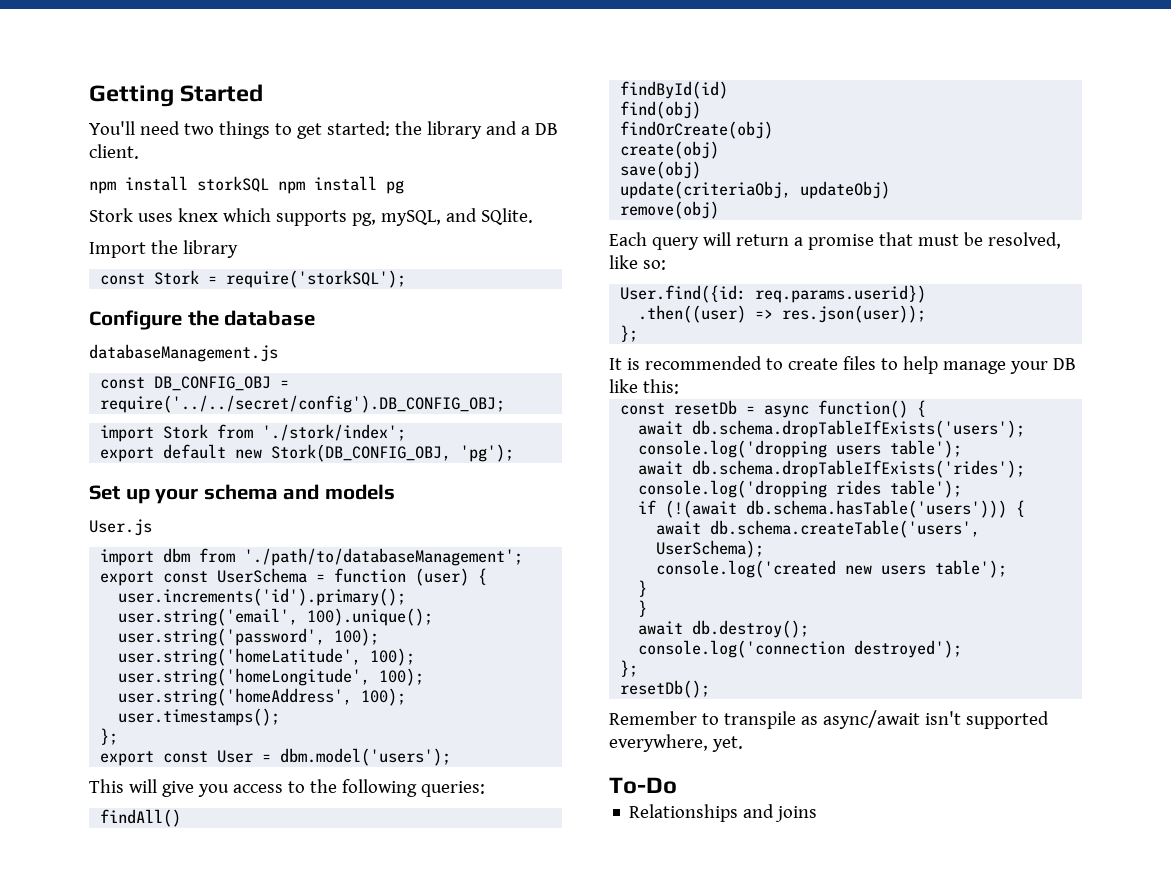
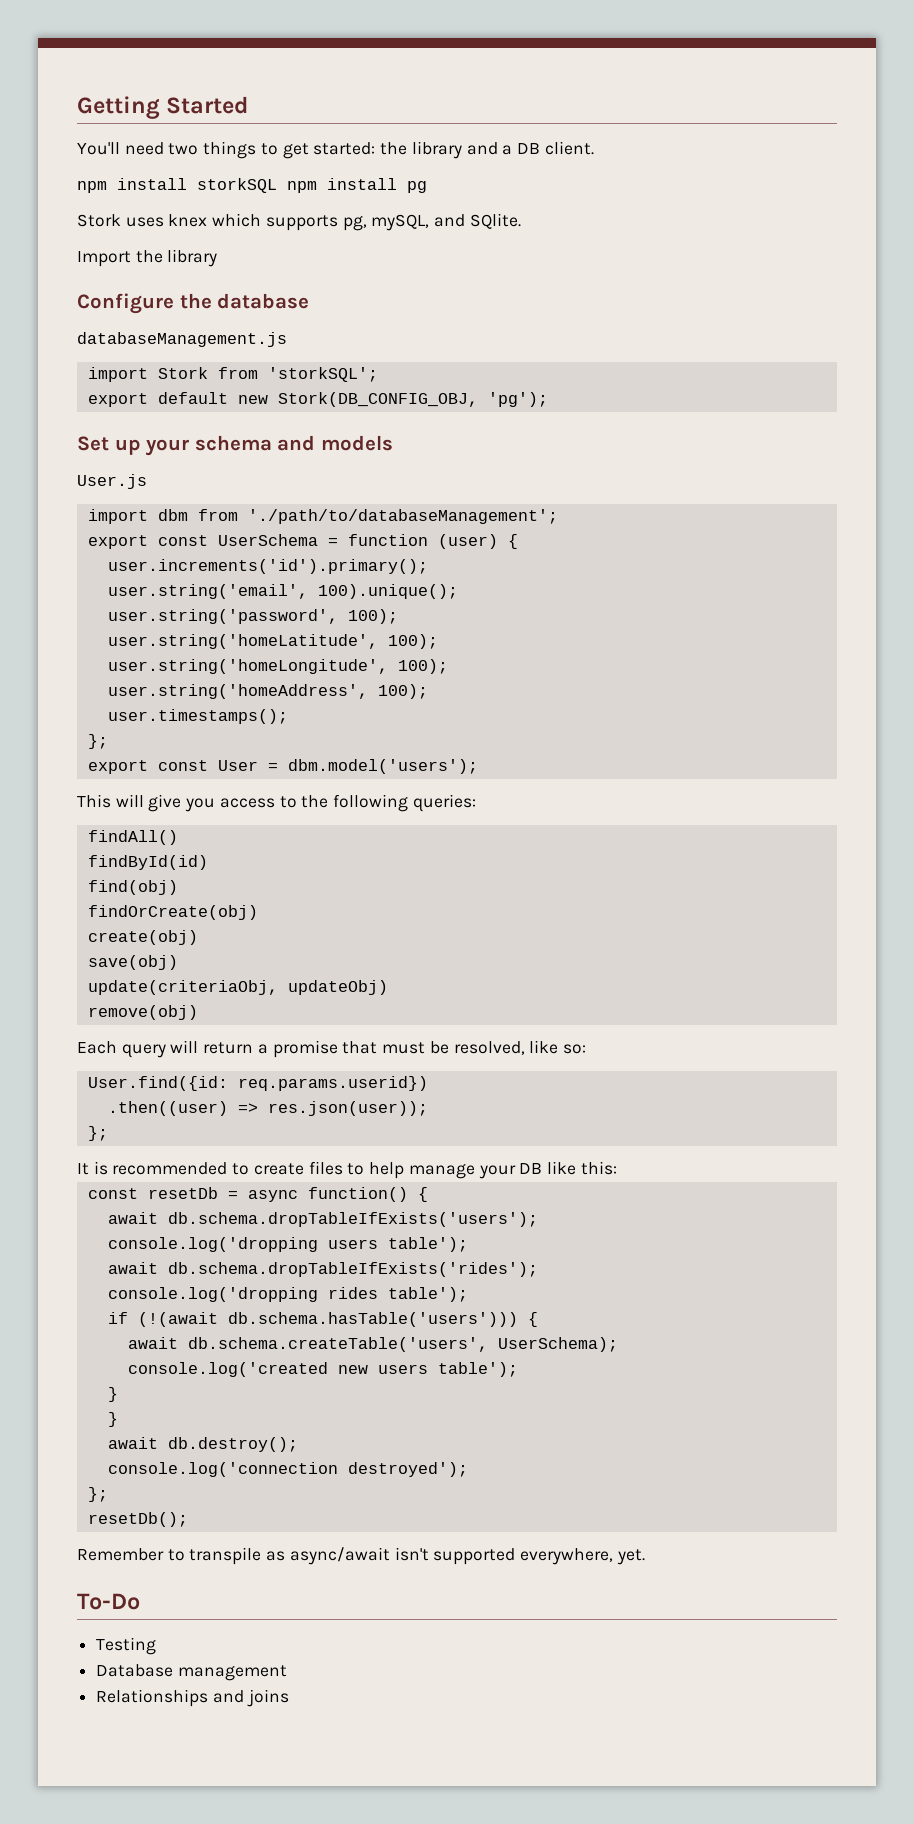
- const Stork = require('storkSQL');
- const DB_CONFIG_OBJ = require('../../secret/config').DB_CONFIG_OBJ;
- import Stork from './stork/index';
+ import Stork from 'storkSQL';
+ Testing
+ Database management

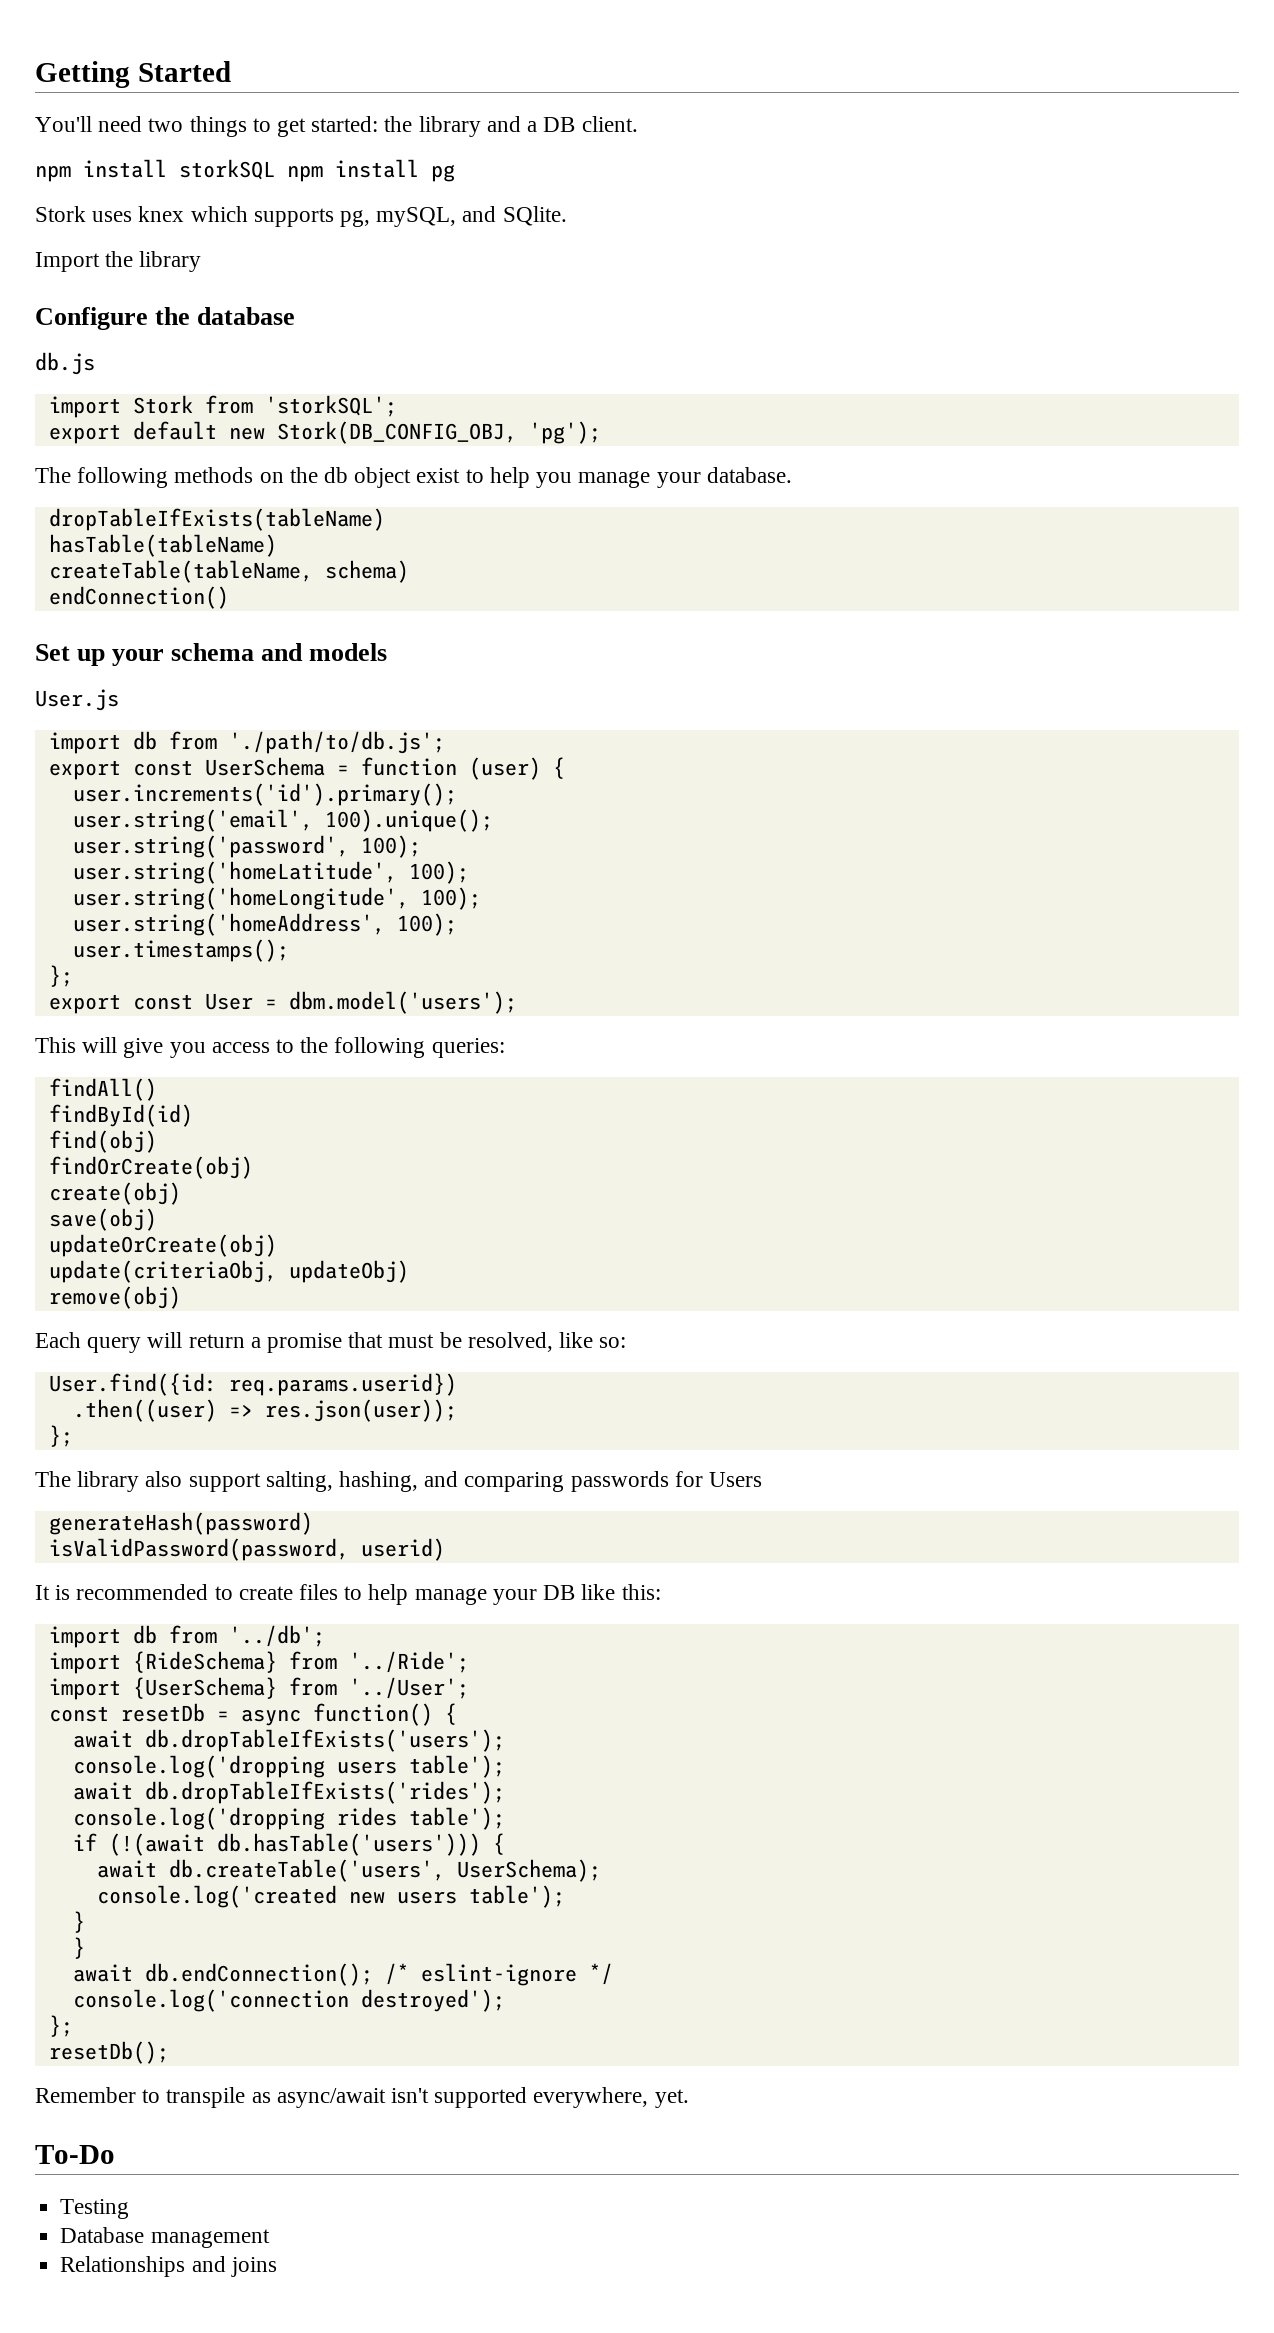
- databaseManagement.js
+ db.js
+ The following methods on the db object exist to help you manage your database.
+ dropTableIfExists(tableName)
+ hasTable(tableName)
+ createTable(tableName, schema)
+ endConnection()
- import dbm from './path/to/databaseManagement';
+ import db from './path/to/db.js';
+ updateOrCreate(obj)
+ The library also support salting, hashing, and comparing passwords for Users
+ generateHash(password)
+ isValidPassword(password, userid)
+ import db from '../db';
+ import {RideSchema} from '../Ride';
+ import {UserSchema} from '../User';
- await db.schema.dropTableIfExists('users');
+ await db.dropTableIfExists('users');
- await db.schema.dropTableIfExists('rides');
+ await db.dropTableIfExists('rides');
- if (!(await db.schema.hasTable('users'))) {
- await db.schema.createTable('users', UserSchema);
+ if (!(await db.hasTable('users'))) {
+ await db.createTable('users', UserSchema);
- await db.destroy();
+ await db.endConnection(); /* eslint-ignore */

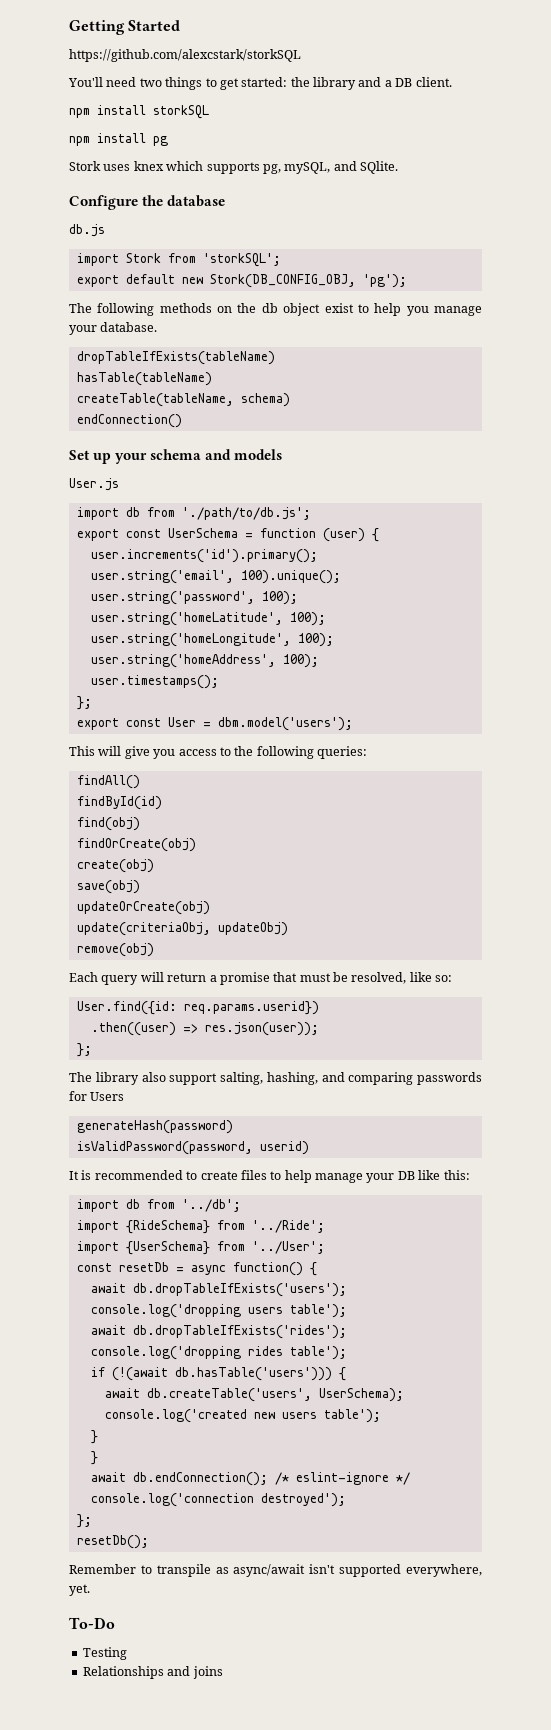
+ https://github.com/alexcstark/storkSQL
- npm install storkSQL npm install pg
+ npm install storkSQL
+ npm install pg
- Import the library
- Database management

